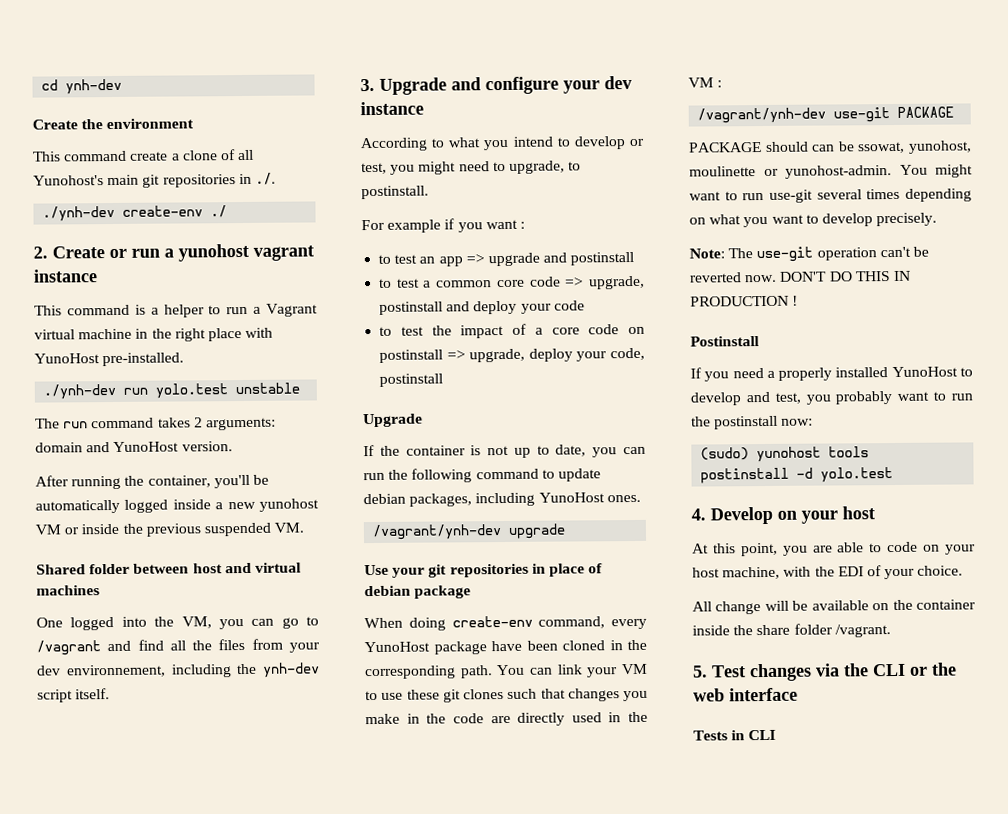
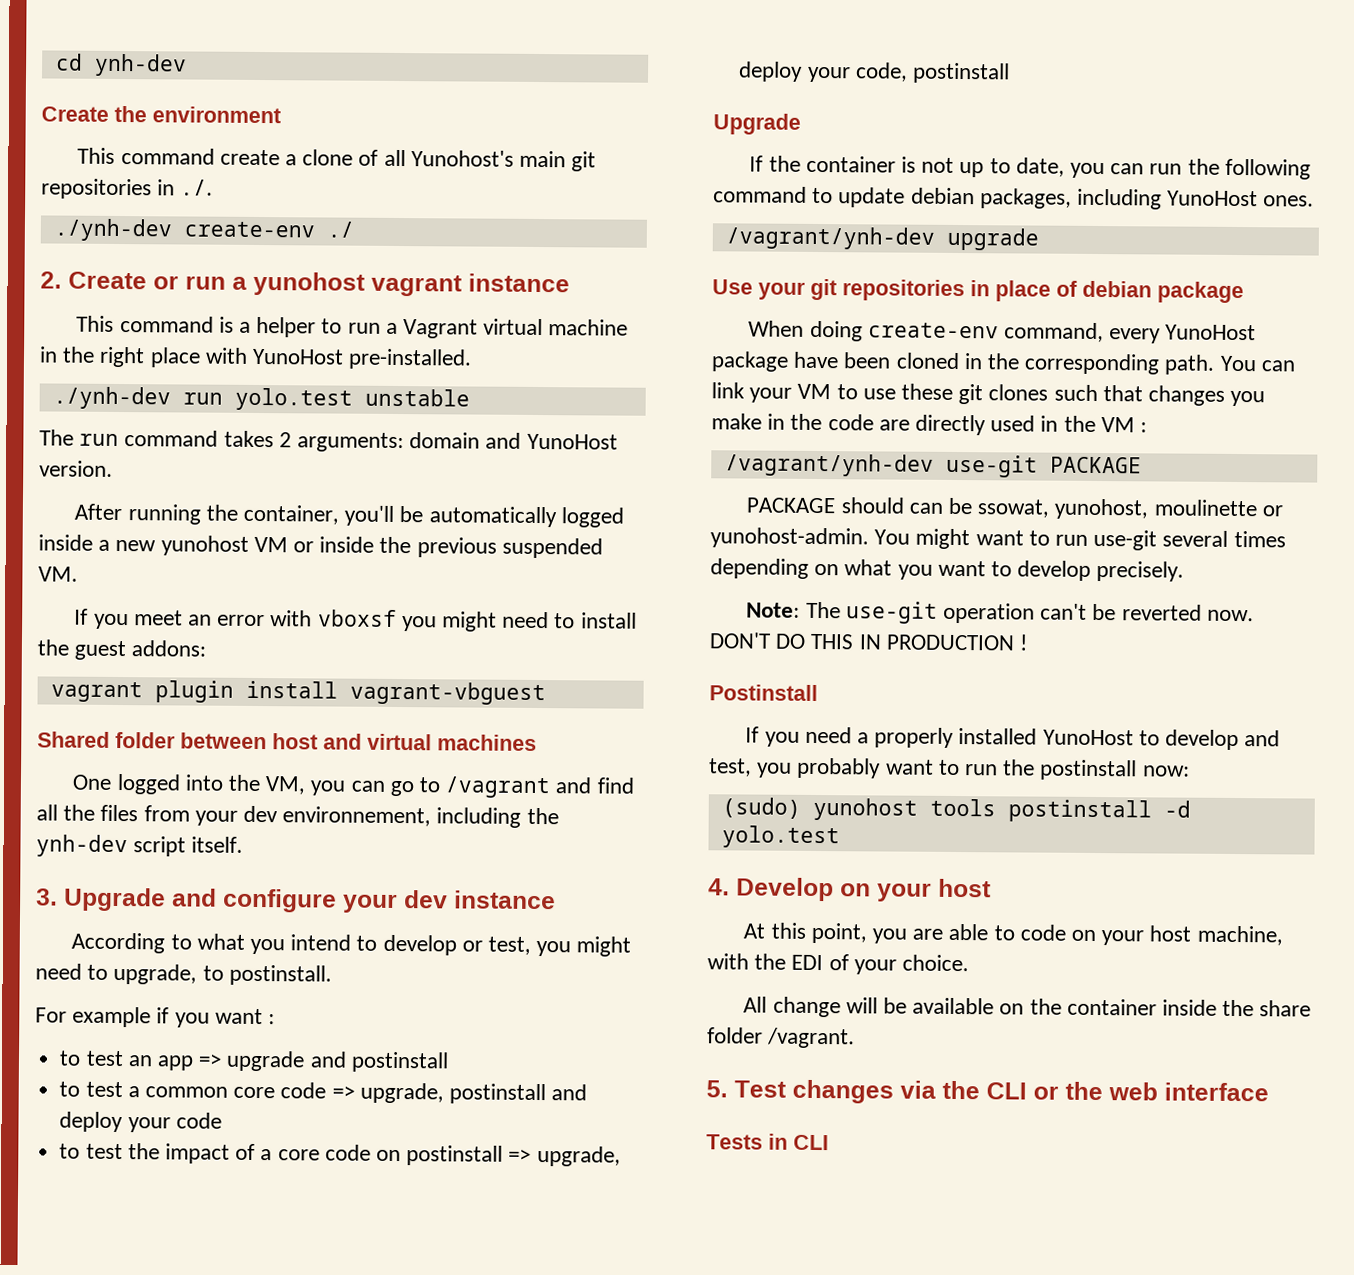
+ If you meet an error with vboxsf you might need to install the guest addons:
+ vagrant plugin install vagrant-vbguest

